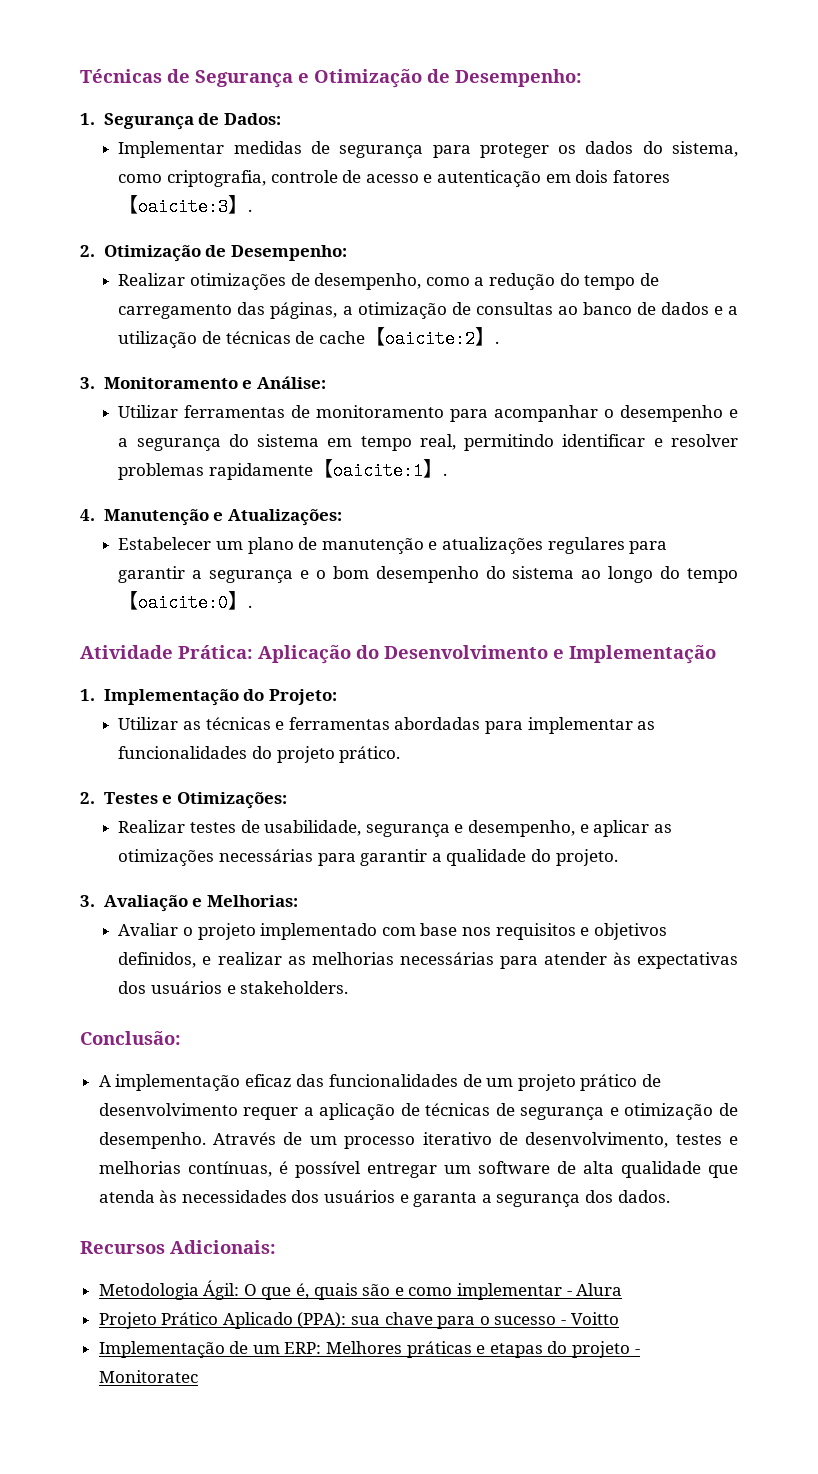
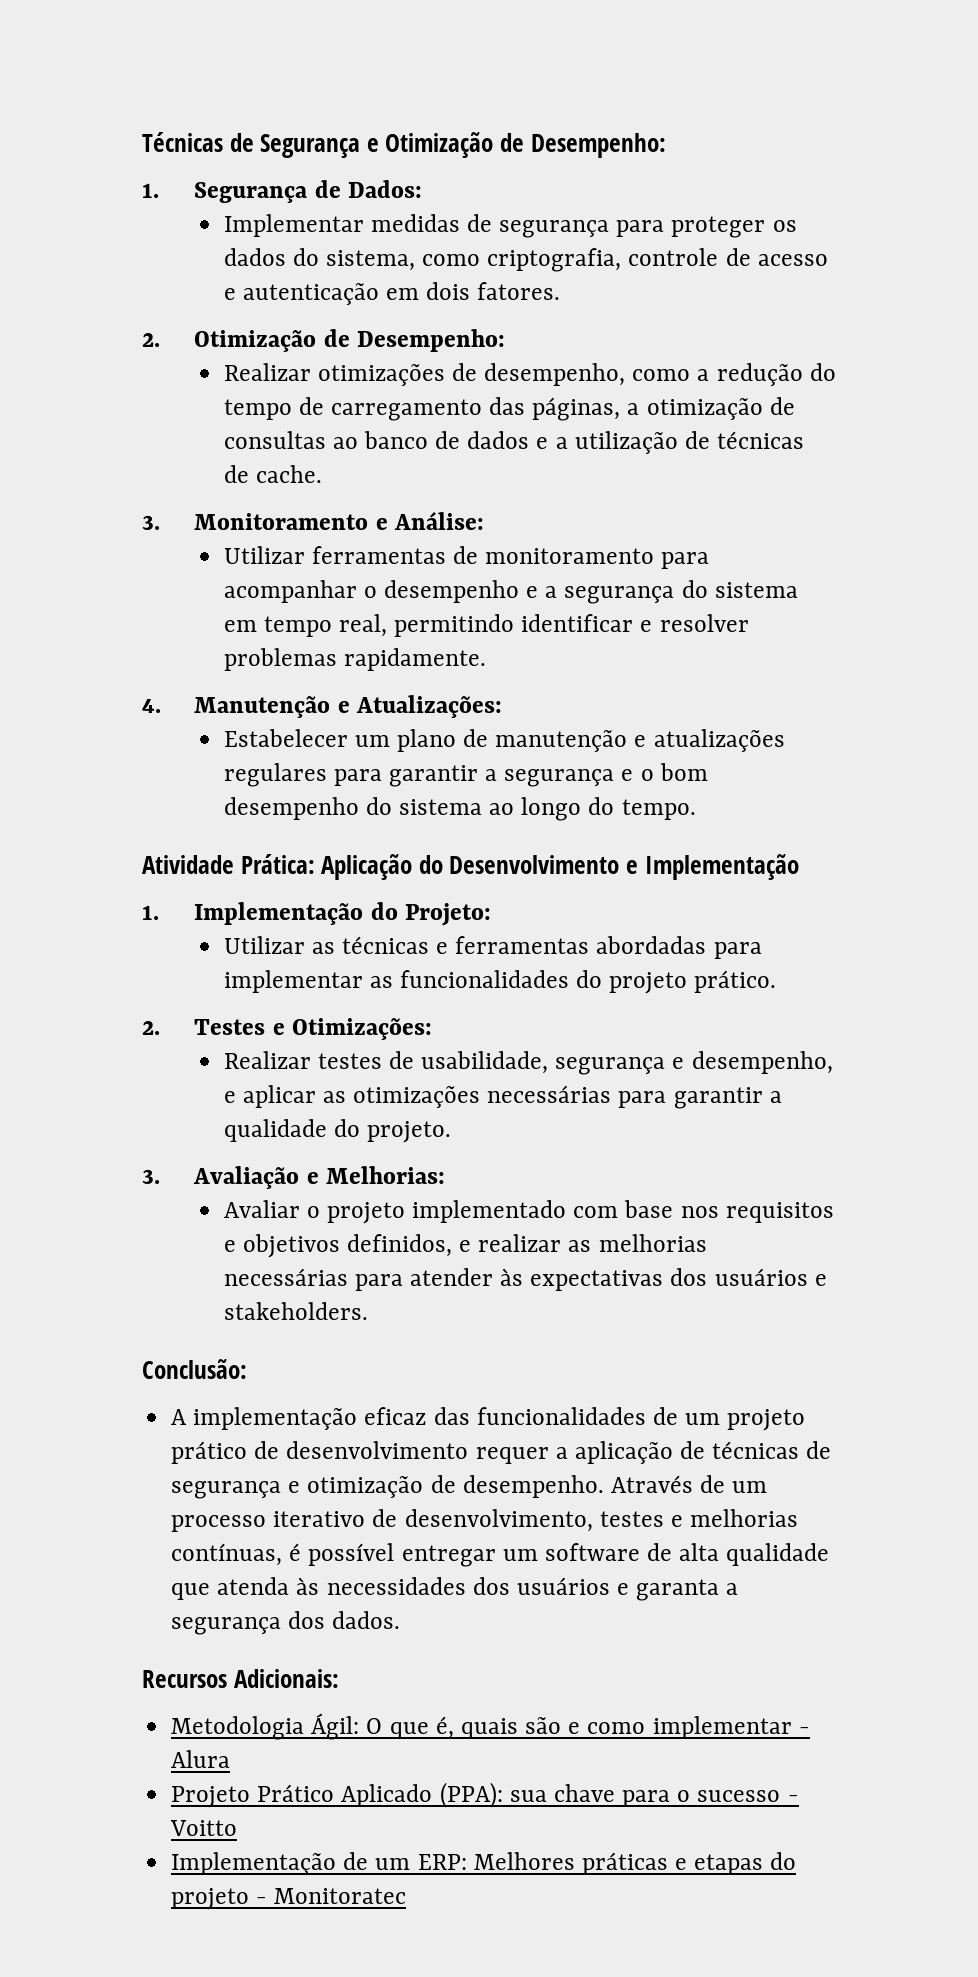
- Implementar medidas de segurança para proteger os dados do sistema, como criptografia, controle de acesso e autenticação em dois fatores【oaicite:3】.
+ Implementar medidas de segurança para proteger os dados do sistema, como criptografia, controle de acesso e autenticação em dois fatores.
- Realizar otimizações de desempenho, como a redução do tempo de carregamento das páginas, a otimização de consultas ao banco de dados e a utilização de técnicas de cache【oaicite:2】.
+ Realizar otimizações de desempenho, como a redução do tempo de carregamento das páginas, a otimização de consultas ao banco de dados e a utilização de técnicas de cache.
- Utilizar ferramentas de monitoramento para acompanhar o desempenho e a segurança do sistema em tempo real, permitindo identificar e resolver problemas rapidamente【oaicite:1】.
+ Utilizar ferramentas de monitoramento para acompanhar o desempenho e a segurança do sistema em tempo real, permitindo identificar e resolver problemas rapidamente.
- Estabelecer um plano de manutenção e atualizações regulares para garantir a segurança e o bom desempenho do sistema ao longo do tempo【oaicite:0】.
+ Estabelecer um plano de manutenção e atualizações regulares para garantir a segurança e o bom desempenho do sistema ao longo do tempo.

